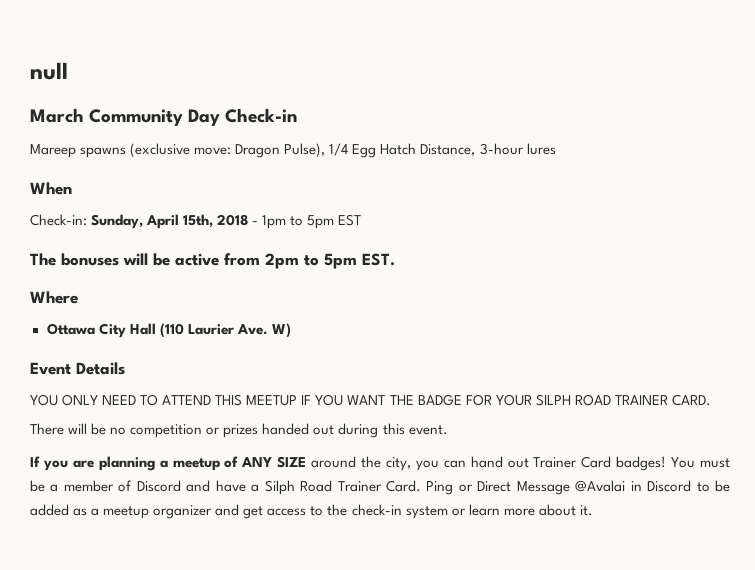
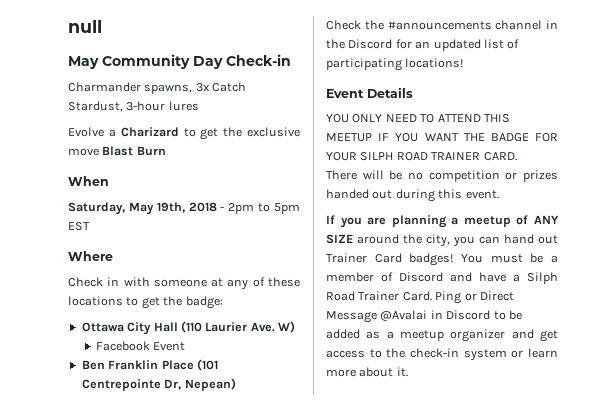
- March Community Day Check-in
+ May Community Day Check-in
- Mareep spawns (exclusive move: Dragon Pulse), 1/4 Egg Hatch Distance, 3-hour lures
+ Charmander spawns, 3x Catch Stardust, 3-hour lures
+ Evolve a Charizard to get the exclusive move Blast Burn
  When
- Check-in: Sunday, April 15th, 2018 - 1pm to 5pm EST
+ Saturday, May 19th, 2018 - 2pm to 5pm EST
- The bonuses will be active from 2pm to 5pm EST.
  Where
+ Check in with someone at any of these locations to get the badge:
+ Facebook Event
+ Ben Franklin Place (101 Centrepointe Dr, Nepean)
+ Check the #announcements channel in the Discord for an updated list of participating locations!

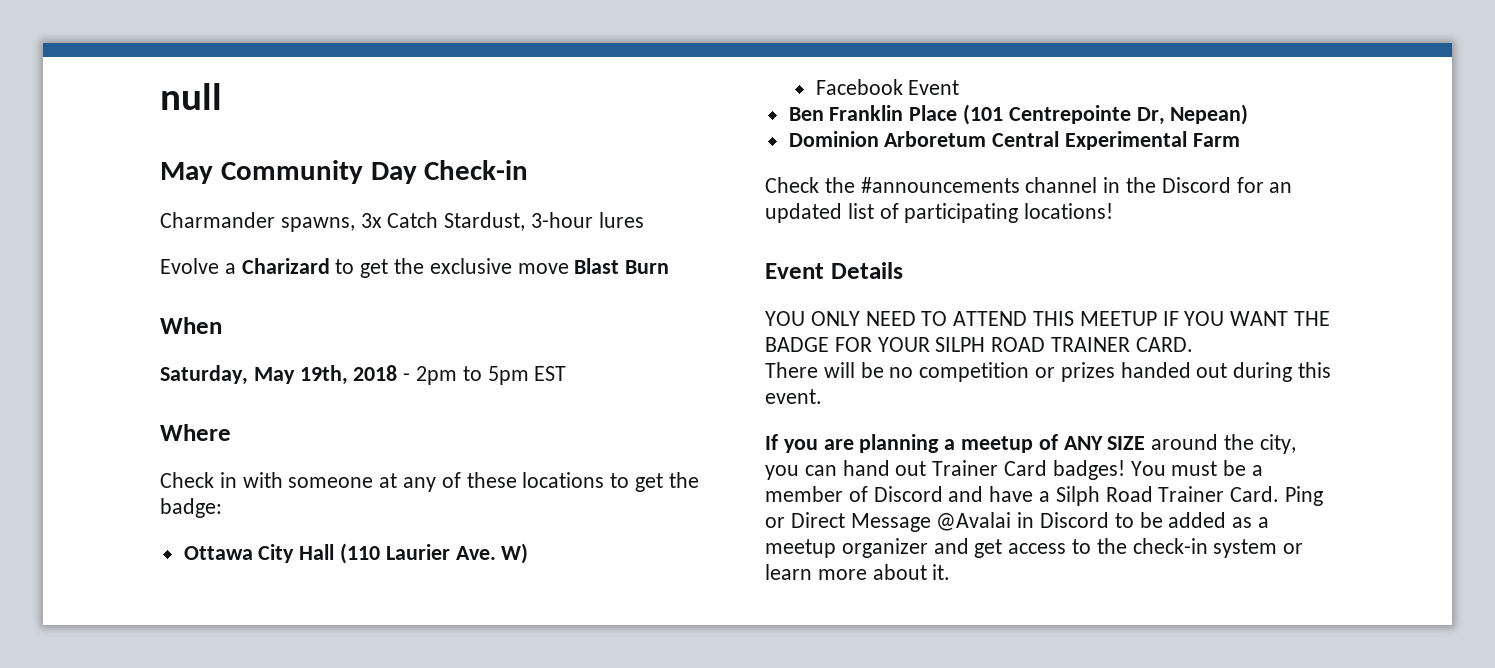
+ Dominion Arboretum Central Experimental Farm

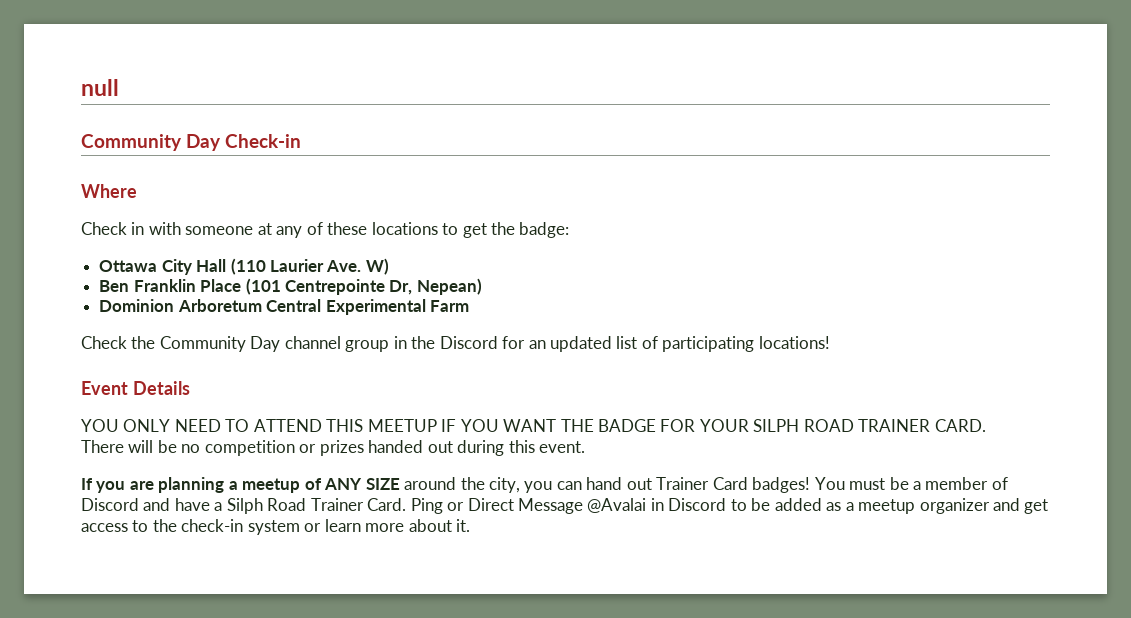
- May Community Day Check-in
+ Community Day Check-in
- Charmander spawns, 3x Catch Stardust, 3-hour lures
- Evolve a Charizard to get the exclusive move Blast Burn
- When
- Saturday, May 19th, 2018 - 2pm to 5pm EST
- Facebook Event
- Check the #announcements channel in the Discord for an updated list of participating locations!
+ Check the Community Day channel group in the Discord for an updated list of participating locations!

